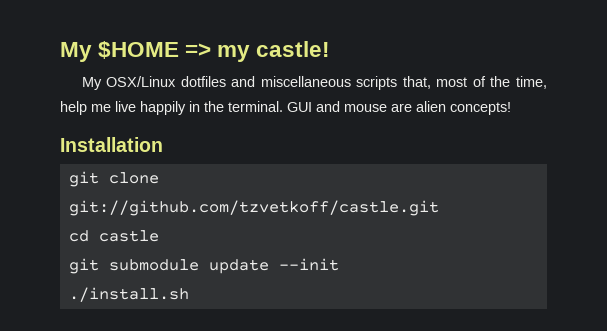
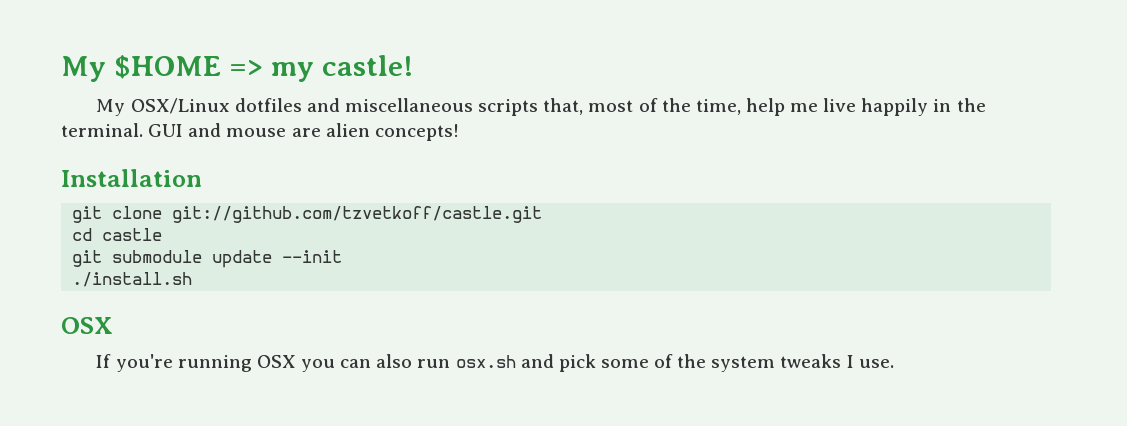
  ./install.sh
+ OSX
+ If you're running OSX you can also run osx.sh and pick some of the system tweaks I use.

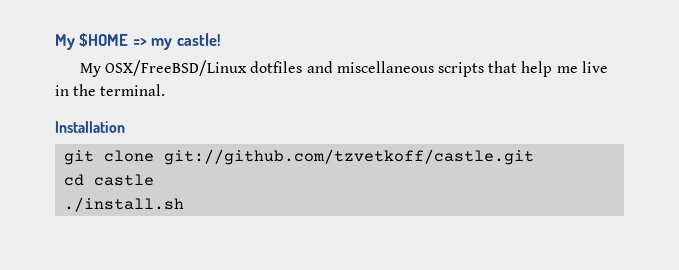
- My OSX/Linux dotfiles and miscellaneous scripts that, most of the time, help me live happily in the terminal. GUI and mouse are alien concepts!
+ My OSX/FreeBSD/Linux dotfiles and miscellaneous scripts that help me live in the terminal.
- git submodule update --init
  ./install.sh
- OSX
- If you're running OSX you can also run osx.sh and pick some of the system tweaks I use.

